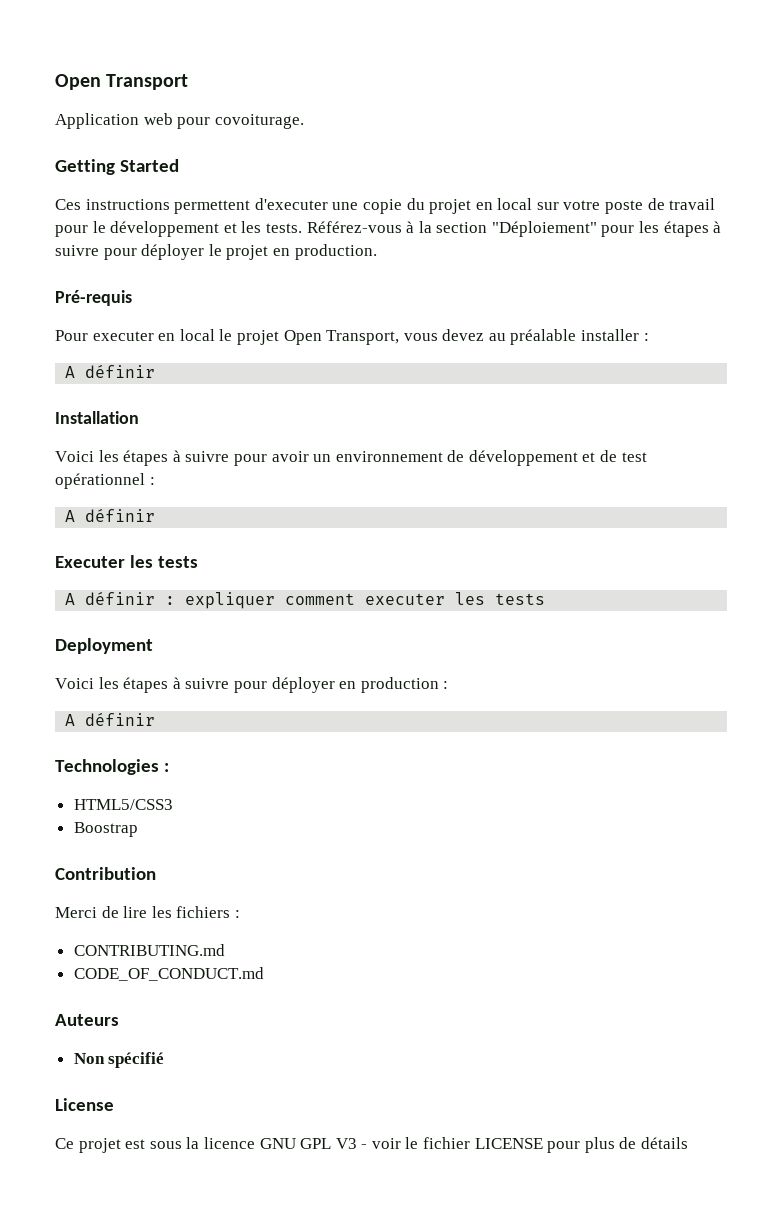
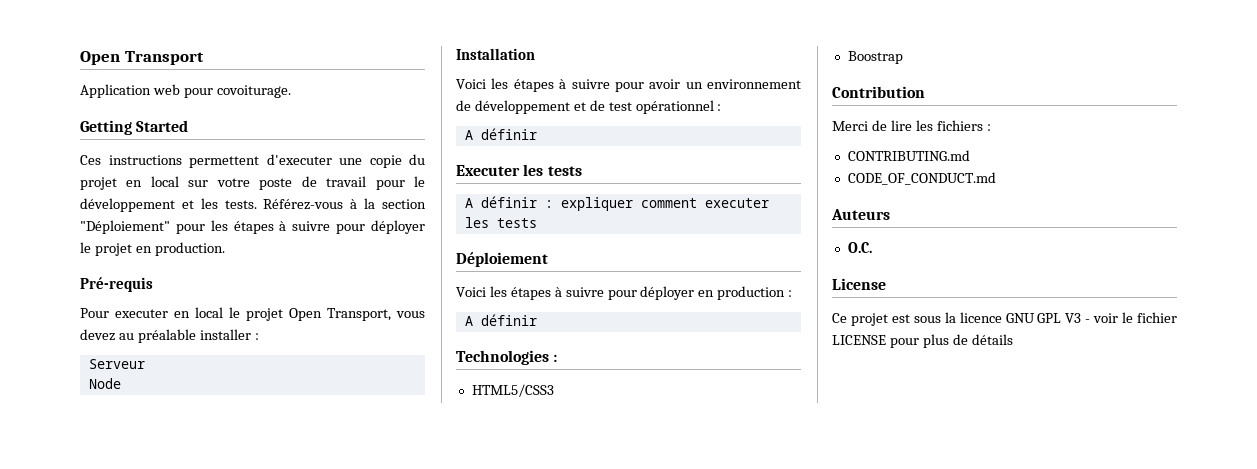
  Pour executer en local le projet Open Transport, vous devez au préalable installer :
- A définir
+ Serveur
+ Node
- Deployment
+ Déploiement
- Non spécifié
+ O.C.

